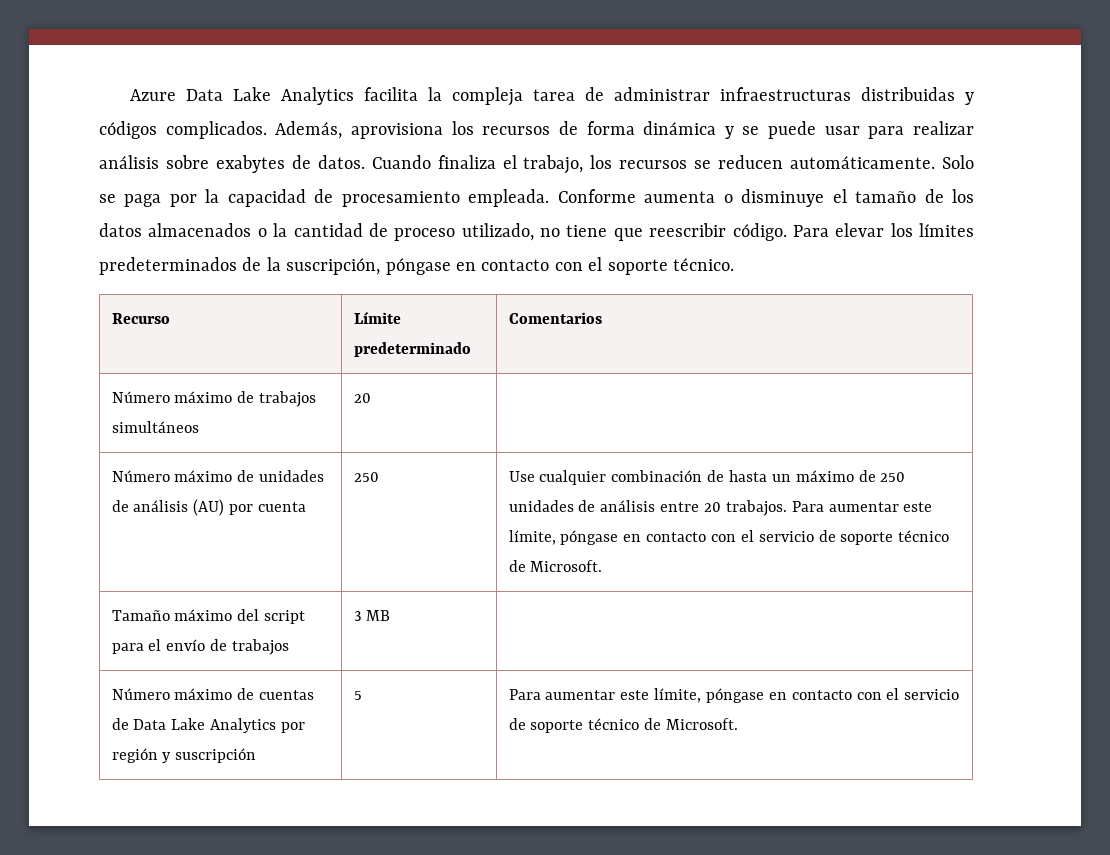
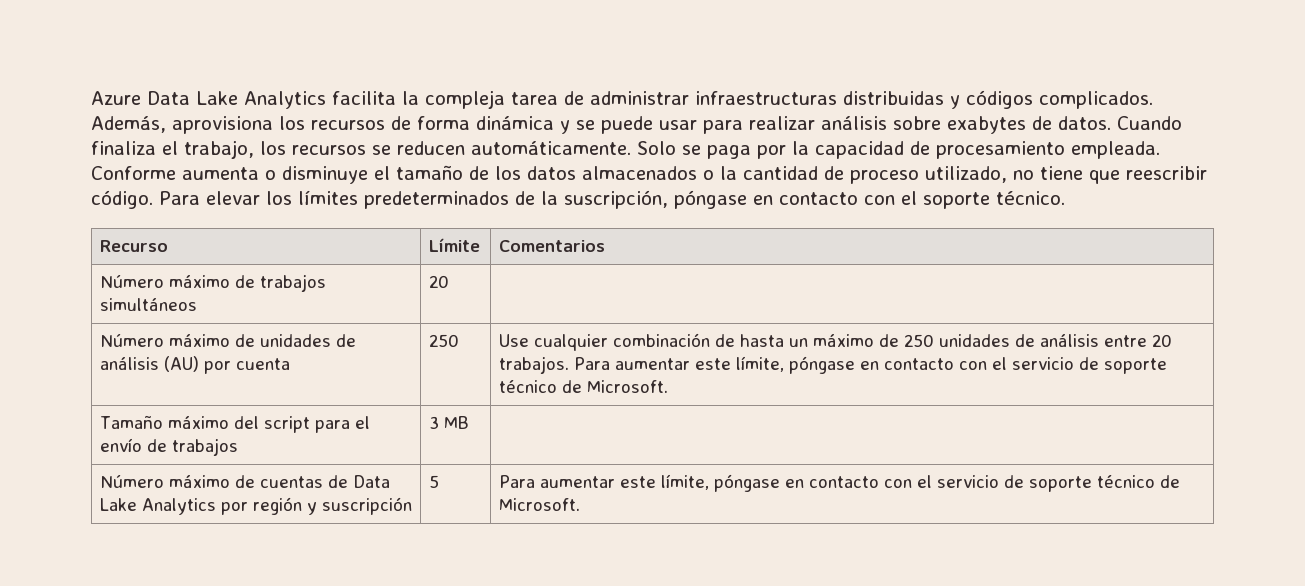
- Recurso | Límite predeterminado | Comentarios
+ Recurso | Límite | Comentarios

